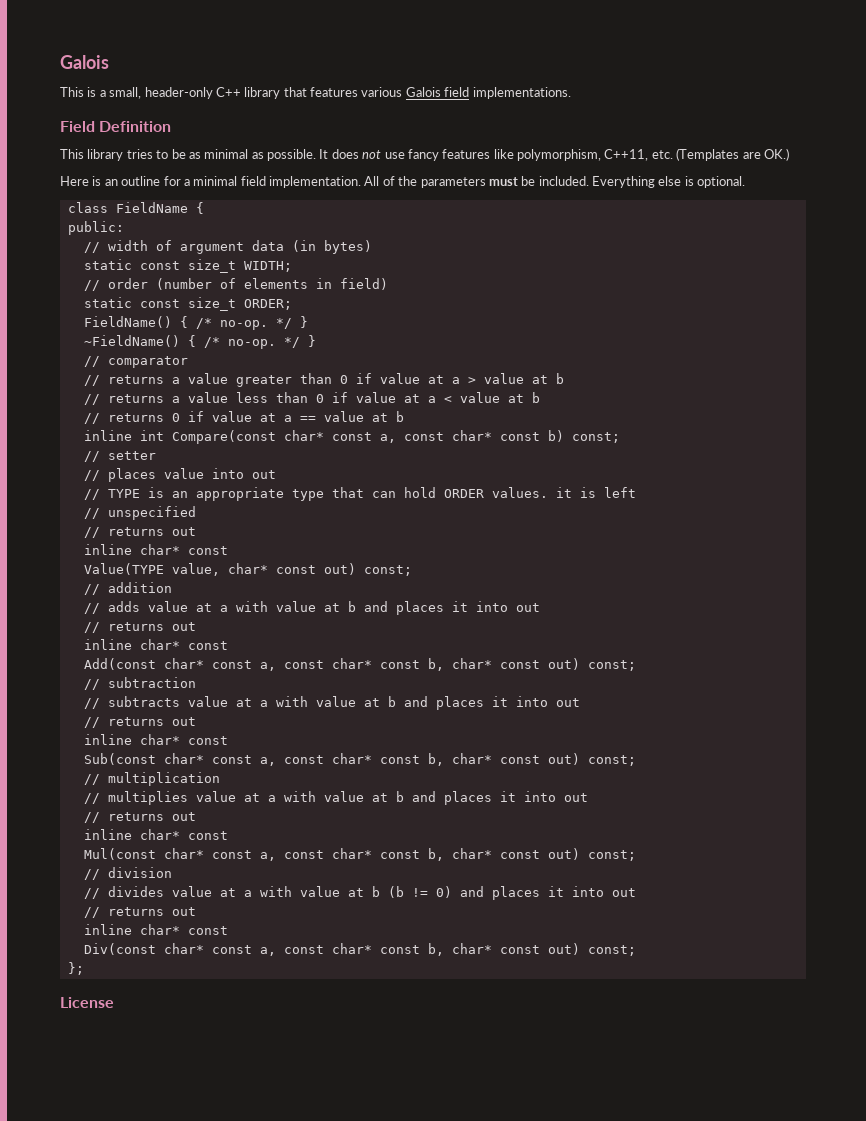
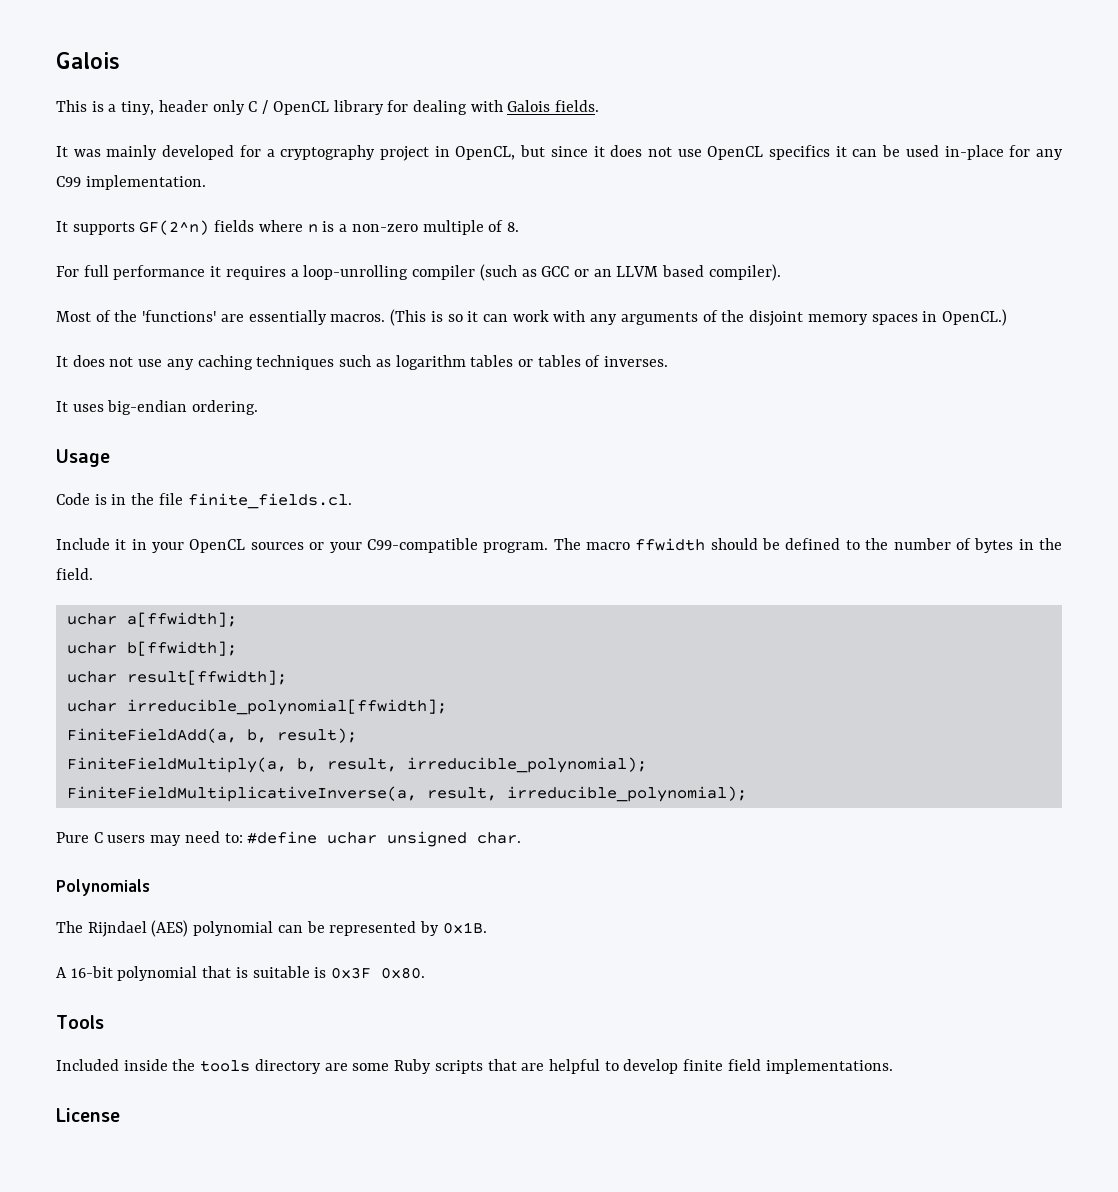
- This is a small, header-only C++ library that features various Galois field implementations.
- Field Definition
- This library tries to be as minimal as possible. It does not use fancy features like polymorphism, C++11, etc. (Templates are OK.)
- Here is an outline for a minimal field implementation. All of the parameters must be included. Everything else is optional.
- class FieldName {
- public:
- // width of argument data (in bytes)
- static const size_t WIDTH;
- // order (number of elements in field)
- static const size_t ORDER;
- FieldName() { /* no-op. */ }
- ~FieldName() { /* no-op. */ }
- // comparator
- // returns a value greater than 0 if value at a > value at b
- // returns a value less than 0 if value at a < value at b
- // returns 0 if value at a == value at b
- inline int Compare(const char* const a, const char* const b) const;
- // setter
- // places value into out
- // TYPE is an appropriate type that can hold ORDER values. it is left
- // unspecified
- // returns out
- inline char* const
- Value(TYPE value, char* const out) const;
- // addition
- // adds value at a with value at b and places it into out
- // returns out
- inline char* const
- Add(const char* const a, const char* const b, char* const out) const;
- // subtraction
- // subtracts value at a with value at b and places it into out
- // returns out
- inline char* const
- Sub(const char* const a, const char* const b, char* const out) const;
- // multiplication
- // multiplies value at a with value at b and places it into out
- // returns out
- inline char* const
- Mul(const char* const a, const char* const b, char* const out) const;
- // division
- // divides value at a with value at b (b != 0) and places it into out
- // returns out
- inline char* const
- Div(const char* const a, const char* const b, char* const out) const;
- };
+ This is a tiny, header only C / OpenCL library for dealing with Galois fields.
+ It was mainly developed for a cryptography project in OpenCL, but since it does not use OpenCL specifics it can be used in-place for any C99 implementation.
+ It supports GF(2^n) fields where n is a non-zero multiple of 8.
+ For full performance it requires a loop-unrolling compiler (such as GCC or an LLVM based compiler).
+ Most of the 'functions' are essentially macros. (This is so it can work with any arguments of the disjoint memory spaces in OpenCL.)
+ It does not use any caching techniques such as logarithm tables or tables of inverses.
+ It uses big-endian ordering.
+ Usage
+ Code is in the file finite_fields.cl.
+ Include it in your OpenCL sources or your C99-compatible program. The macro ffwidth should be defined to the number of bytes in the field.
+ uchar a[ffwidth];
+ uchar b[ffwidth];
+ uchar result[ffwidth];
+ uchar irreducible_polynomial[ffwidth];
+ FiniteFieldAdd(a, b, result);
+ FiniteFieldMultiply(a, b, result, irreducible_polynomial);
+ FiniteFieldMultiplicativeInverse(a, result, irreducible_polynomial);
+ Pure C users may need to: #define uchar unsigned char.
+ Polynomials
+ The Rijndael (AES) polynomial can be represented by 0x1B.
+ A 16-bit polynomial that is suitable is 0x3F 0x80.
+ Tools
+ Included inside the tools directory are some Ruby scripts that are helpful to develop finite field implementations.

